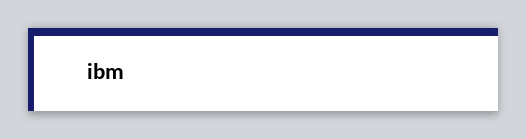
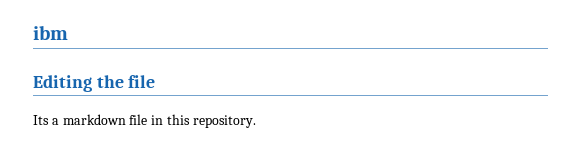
+ Editing the file
+ Its a markdown file in this repository.

